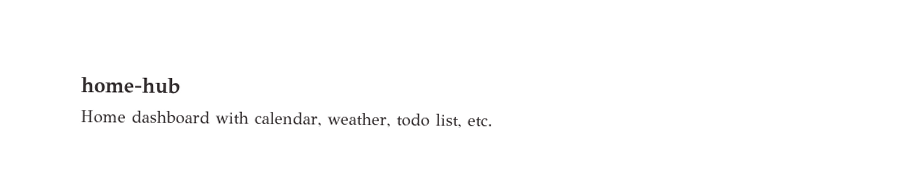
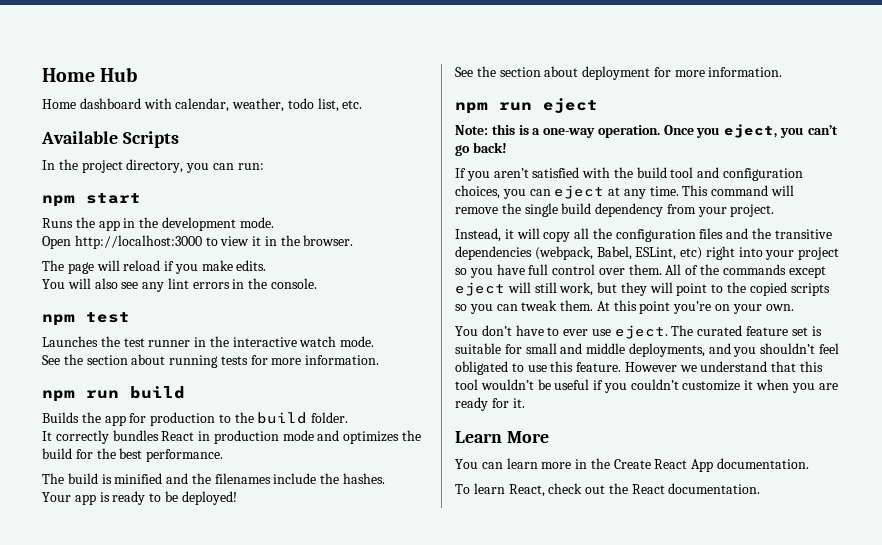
- home-hub
+ Home Hub
+ Available Scripts
+ In the project directory, you can run:
+ npm start
+ Runs the app in the development mode.
+ Open http://localhost:3000 to view it in the browser.
+ The page will reload if you make edits.
+ You will also see any lint errors in the console.
+ npm test
+ Launches the test runner in the interactive watch mode.
+ See the section about running tests for more information.
+ npm run build
+ Builds the app for production to the build folder.
+ It correctly bundles React in production mode and optimizes the build for the best performance.
+ The build is minified and the filenames include the hashes.
+ Your app is ready to be deployed!
+ See the section about deployment for more information.
+ npm run eject
+ Note: this is a one-way operation. Once you eject, you can’t go back!
+ If you aren’t satisfied with the build tool and configuration choices, you can eject at any time. This command will remove the single build dependency from your project.
+ Instead, it will copy all the configuration files and the transitive dependencies (webpack, Babel, ESLint, etc) right into your project so you have full control over them. All of the commands except eject will still work, but they will point to the copied scripts so you can tweak them. At this point you’re on your own.
+ You don’t have to ever use eject. The curated feature set is suitable for small and middle deployments, and you shouldn’t feel obligated to use this feature. However we understand that this tool wouldn’t be useful if you couldn’t customize it when you are ready for it.
+ Learn More
+ You can learn more in the Create React App documentation.
+ To learn React, check out the React documentation.

